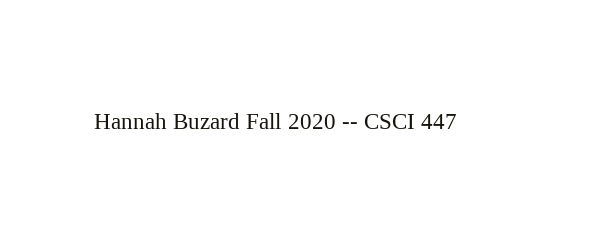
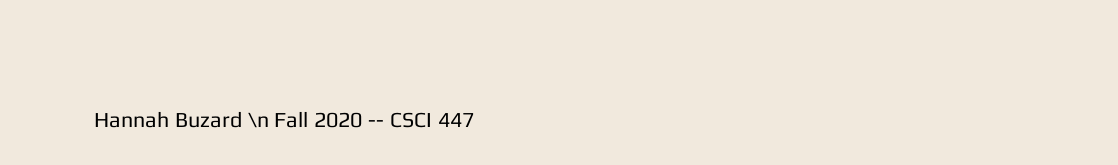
- Hannah Buzard Fall 2020 -- CSCI 447
+ Hannah Buzard \n Fall 2020 -- CSCI 447

